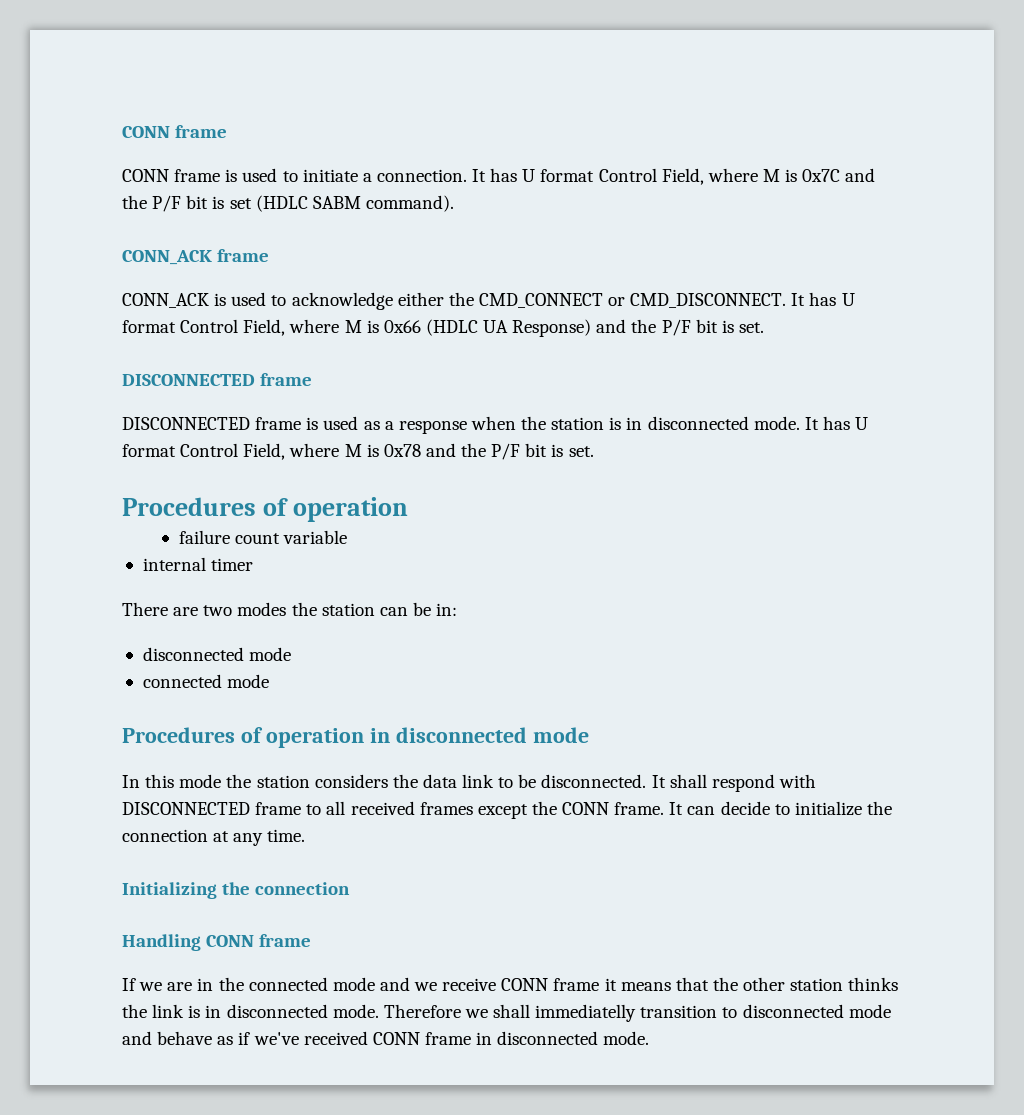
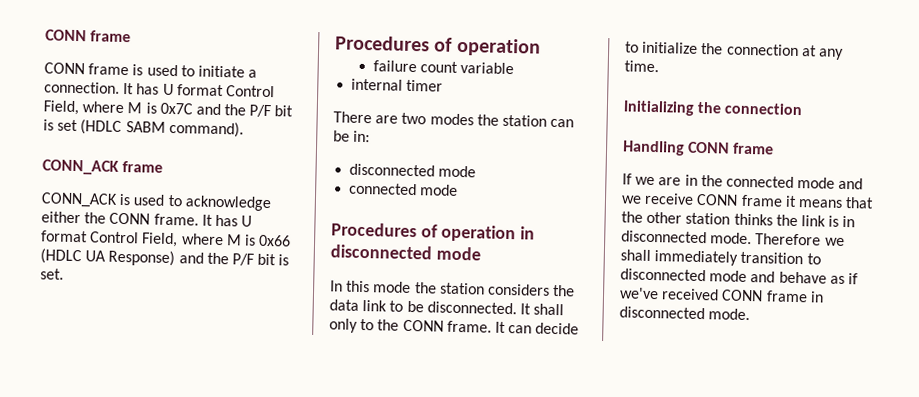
- CONN_ACK is used to acknowledge either the CMD_CONNECT or CMD_DISCONNECT.
+ CONN_ACK is used to acknowledge either the CONN frame.
  It has U format Control Field, where M is 0x66 (HDLC UA Response) and the P/F bit is set.
- DISCONNECTED frame
- DISCONNECTED frame is used as a response when the station is in disconnected mode. It has U format Control Field, where M is 0x78 and the P/F bit is set.
- It shall respond with DISCONNECTED frame to all received frames except the CONN frame.
+ It shall only to the CONN frame.
- Therefore we shall immediatelly transition to disconnected mode and behave as if we've received CONN frame in disconnected mode.
+ Therefore we shall immediately transition to disconnected mode and behave as if we've received CONN frame in disconnected mode.

